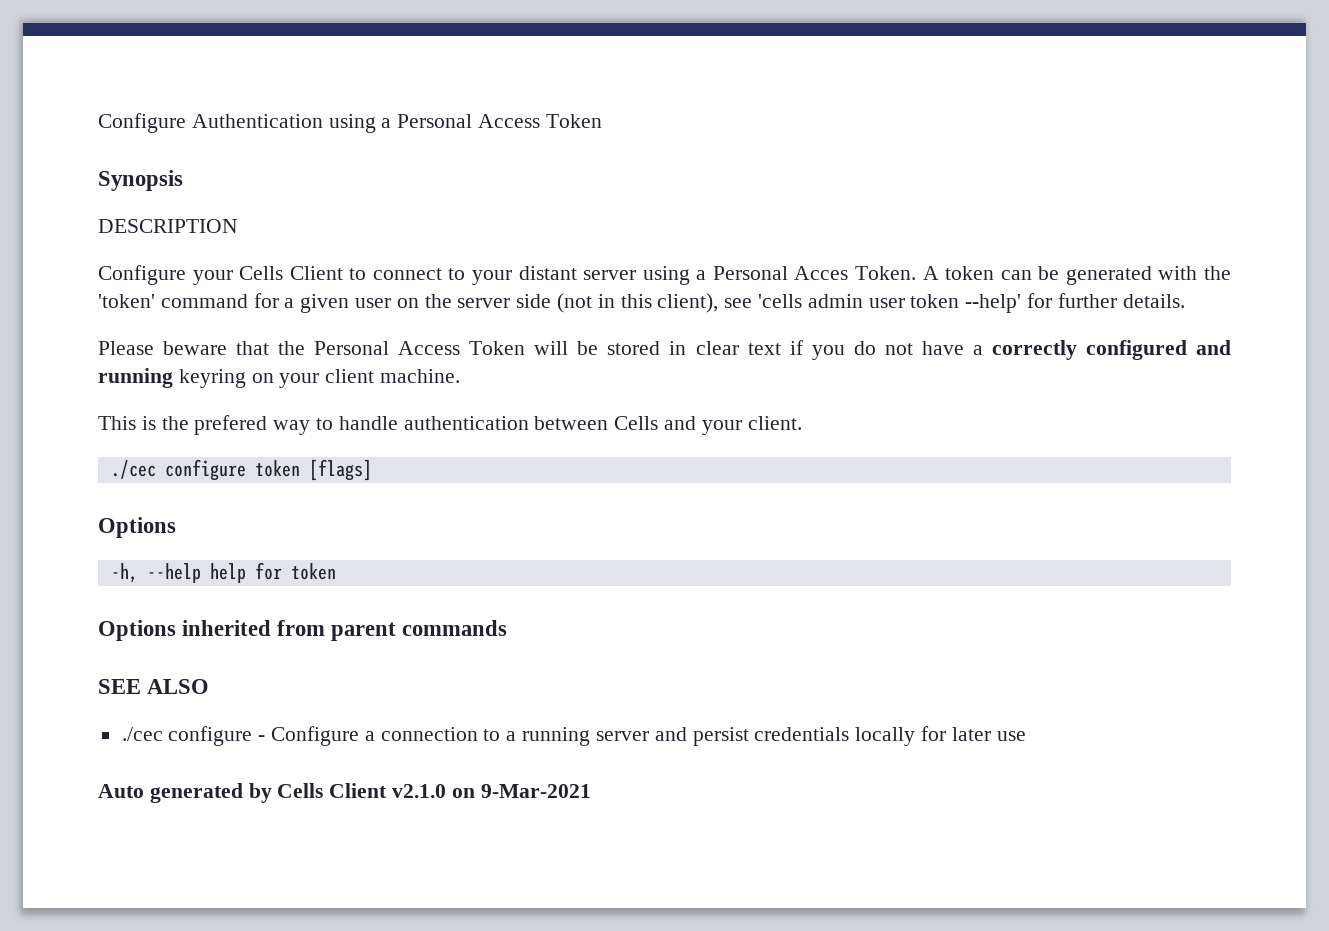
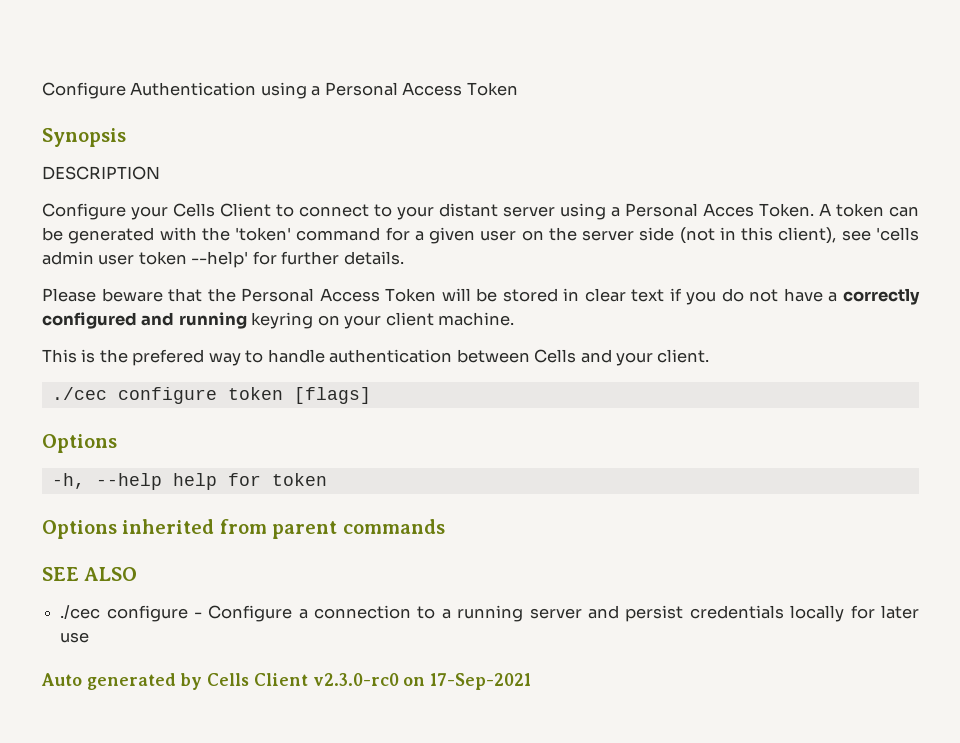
- Auto generated by Cells Client v2.1.0 on 9-Mar-2021
+ Auto generated by Cells Client v2.3.0-rc0 on 17-Sep-2021

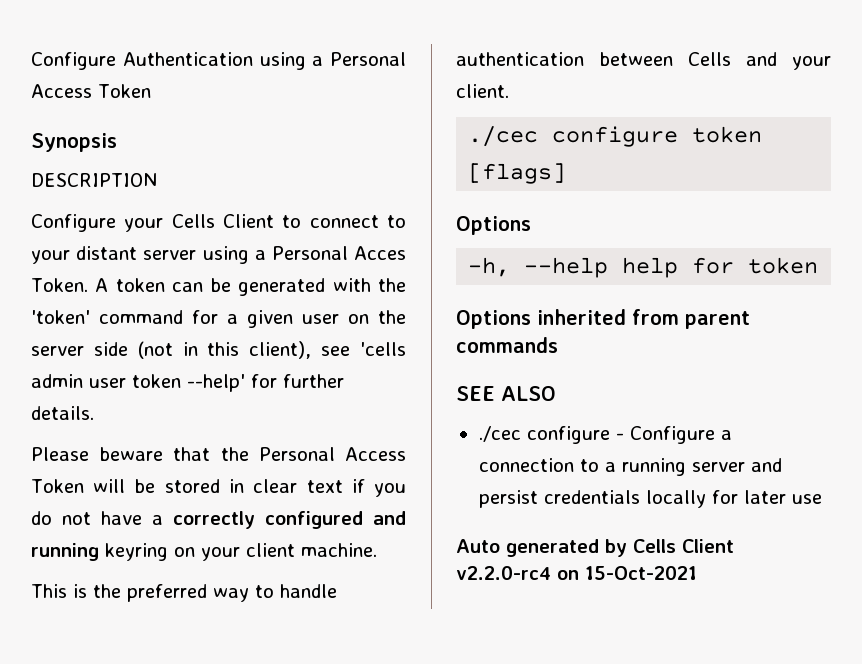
- This is the prefered way to handle authentication between Cells and your client.
+ This is the preferred way to handle authentication between Cells and your client.
- Auto generated by Cells Client v2.3.0-rc0 on 17-Sep-2021
+ Auto generated by Cells Client v2.2.0-rc4 on 15-Oct-2021

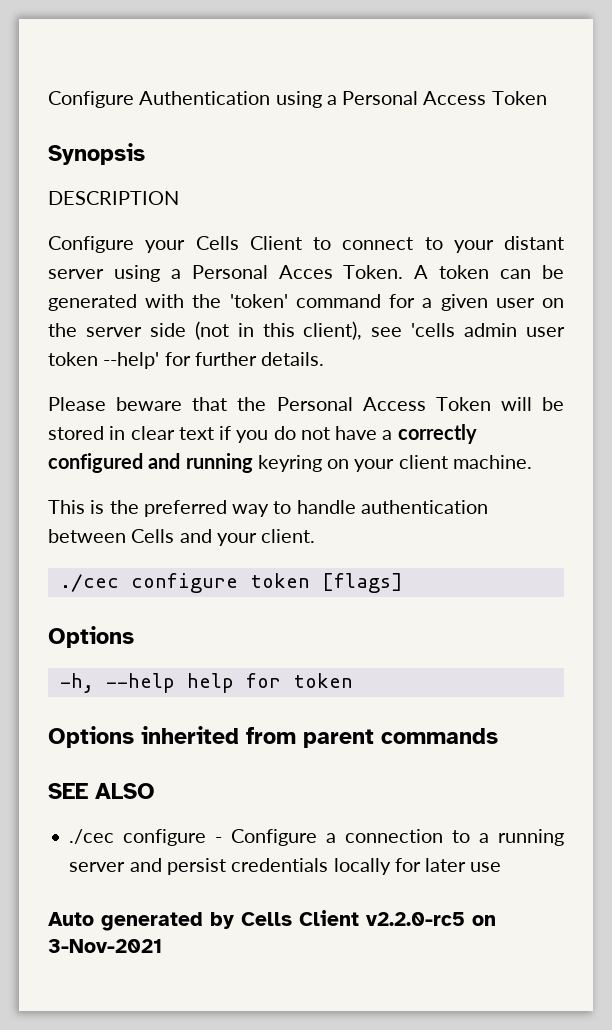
- Auto generated by Cells Client v2.2.0-rc4 on 15-Oct-2021
+ Auto generated by Cells Client v2.2.0-rc5 on 3-Nov-2021

